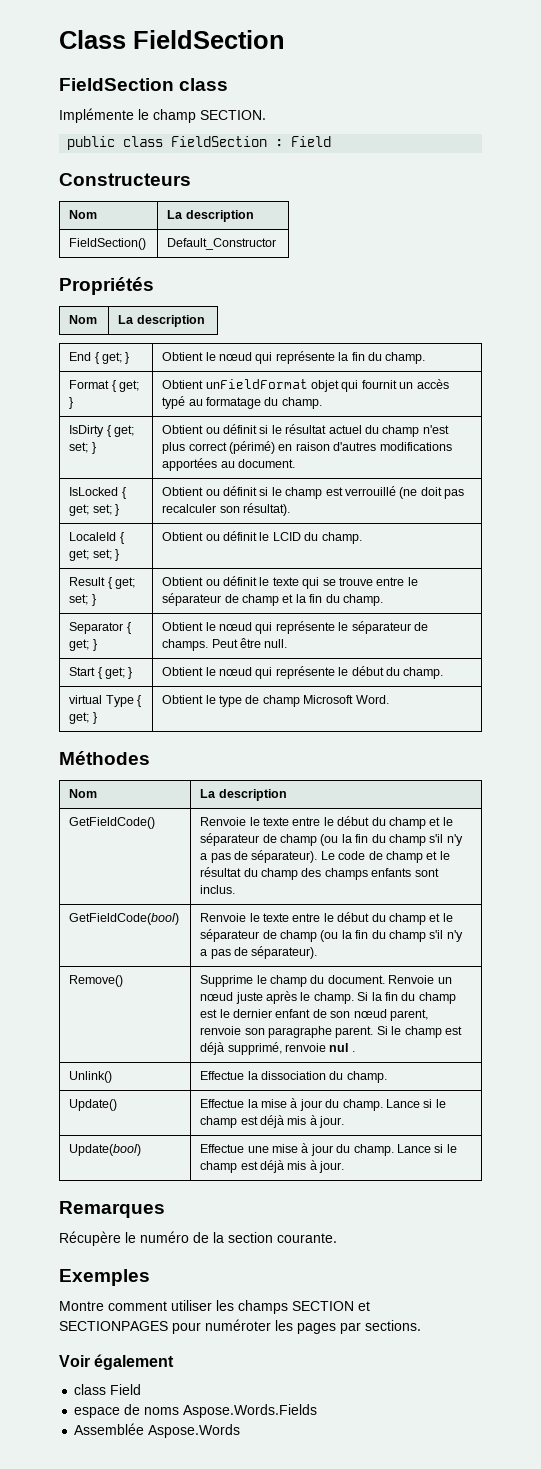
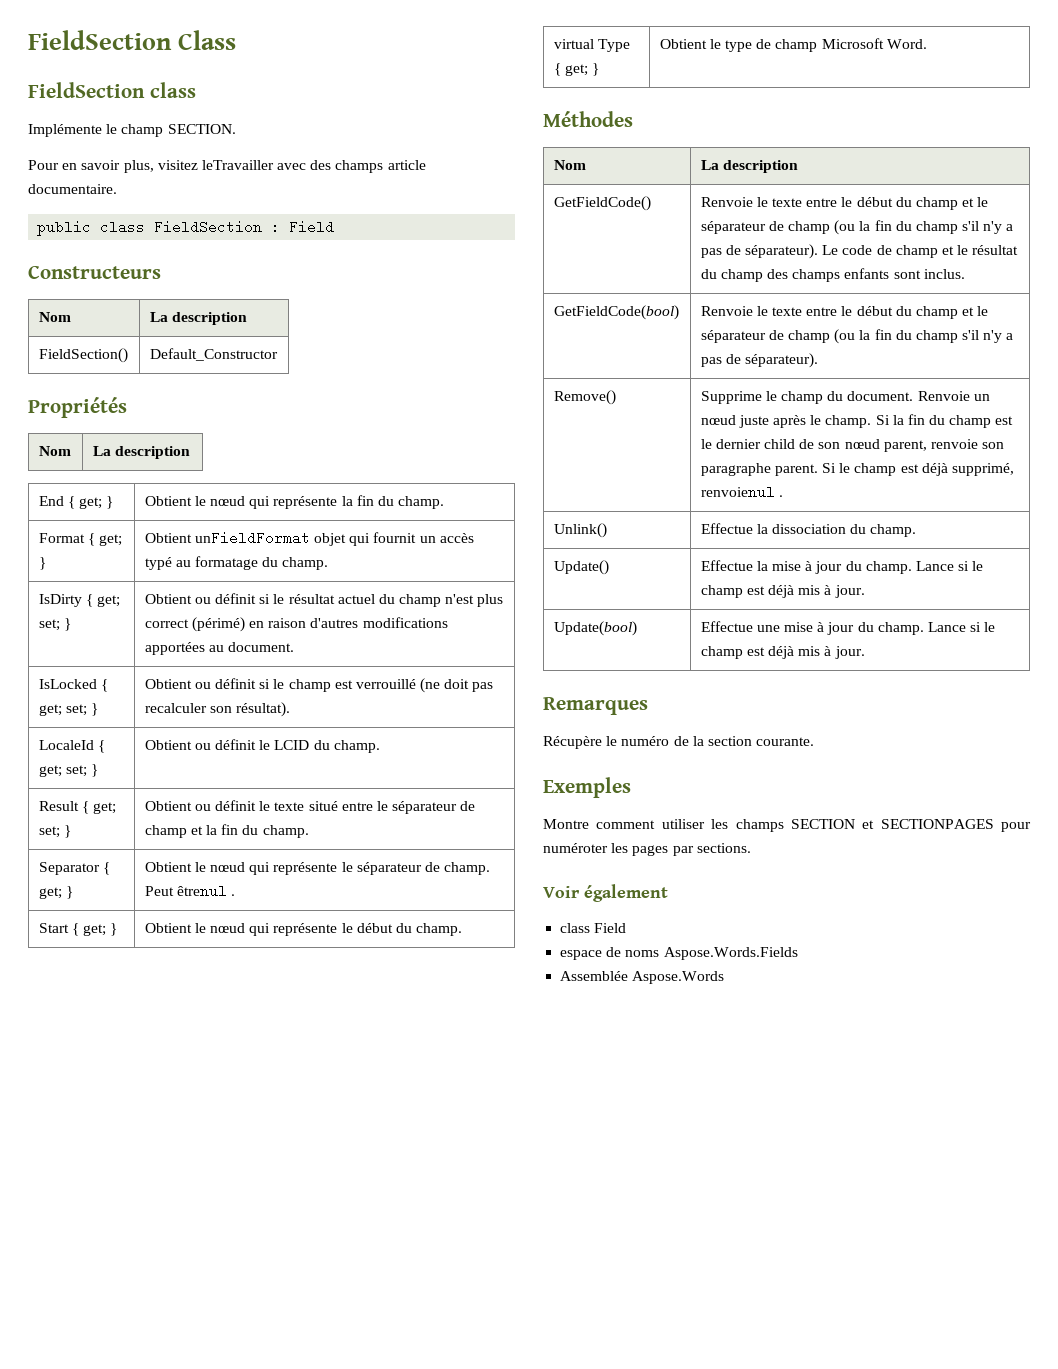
- Class FieldSection
+ FieldSection Class
+ Pour en savoir plus, visitez leTravailler avec des champs article documentaire.
- Result { get; set; } | Obtient ou définit le texte qui se trouve entre le séparateur de champ et la fin du champ.
+ Result { get; set; } | Obtient ou définit le texte situé entre le séparateur de champ et la fin du champ.
- Separator { get; } | Obtient le nœud qui représente le séparateur de champs. Peut être null.
+ Separator { get; } | Obtient le nœud qui représente le séparateur de champ. Peut êtrenul .
- Remove() | Supprime le champ du document. Renvoie un nœud juste après le champ. Si la fin du champ est le dernier enfant de son nœud parent, renvoie son paragraphe parent. Si le champ est déjà supprimé, renvoie nul .
+ Remove() | Supprime le champ du document. Renvoie un nœud juste après le champ. Si la fin du champ est le dernier child de son nœud parent, renvoie son paragraphe parent. Si le champ est déjà supprimé, renvoienul .

